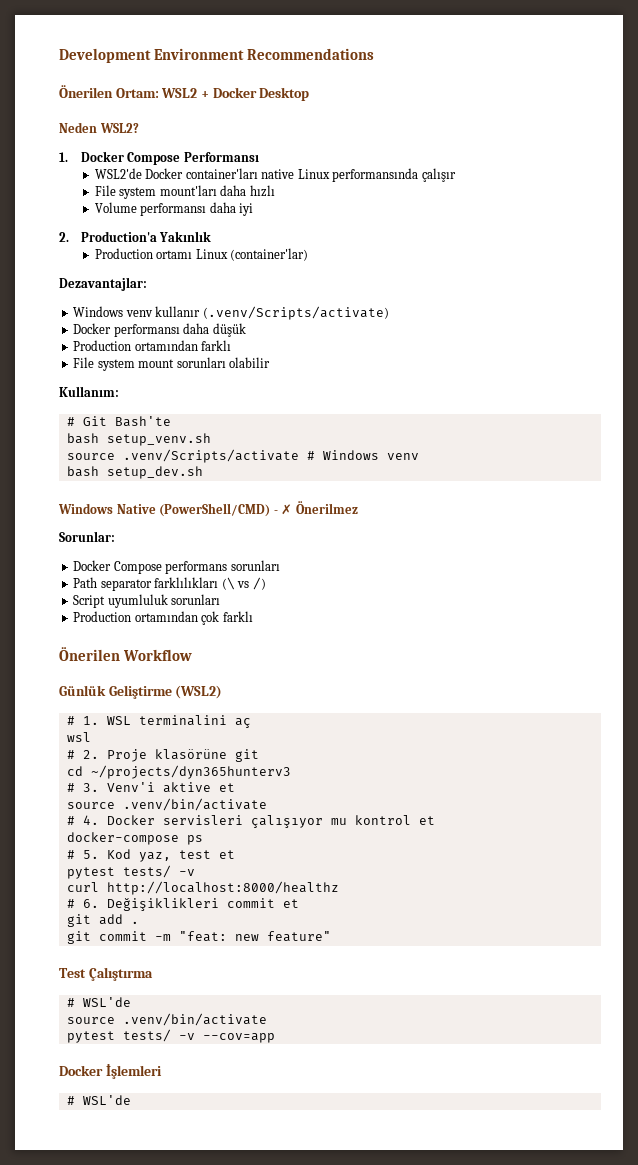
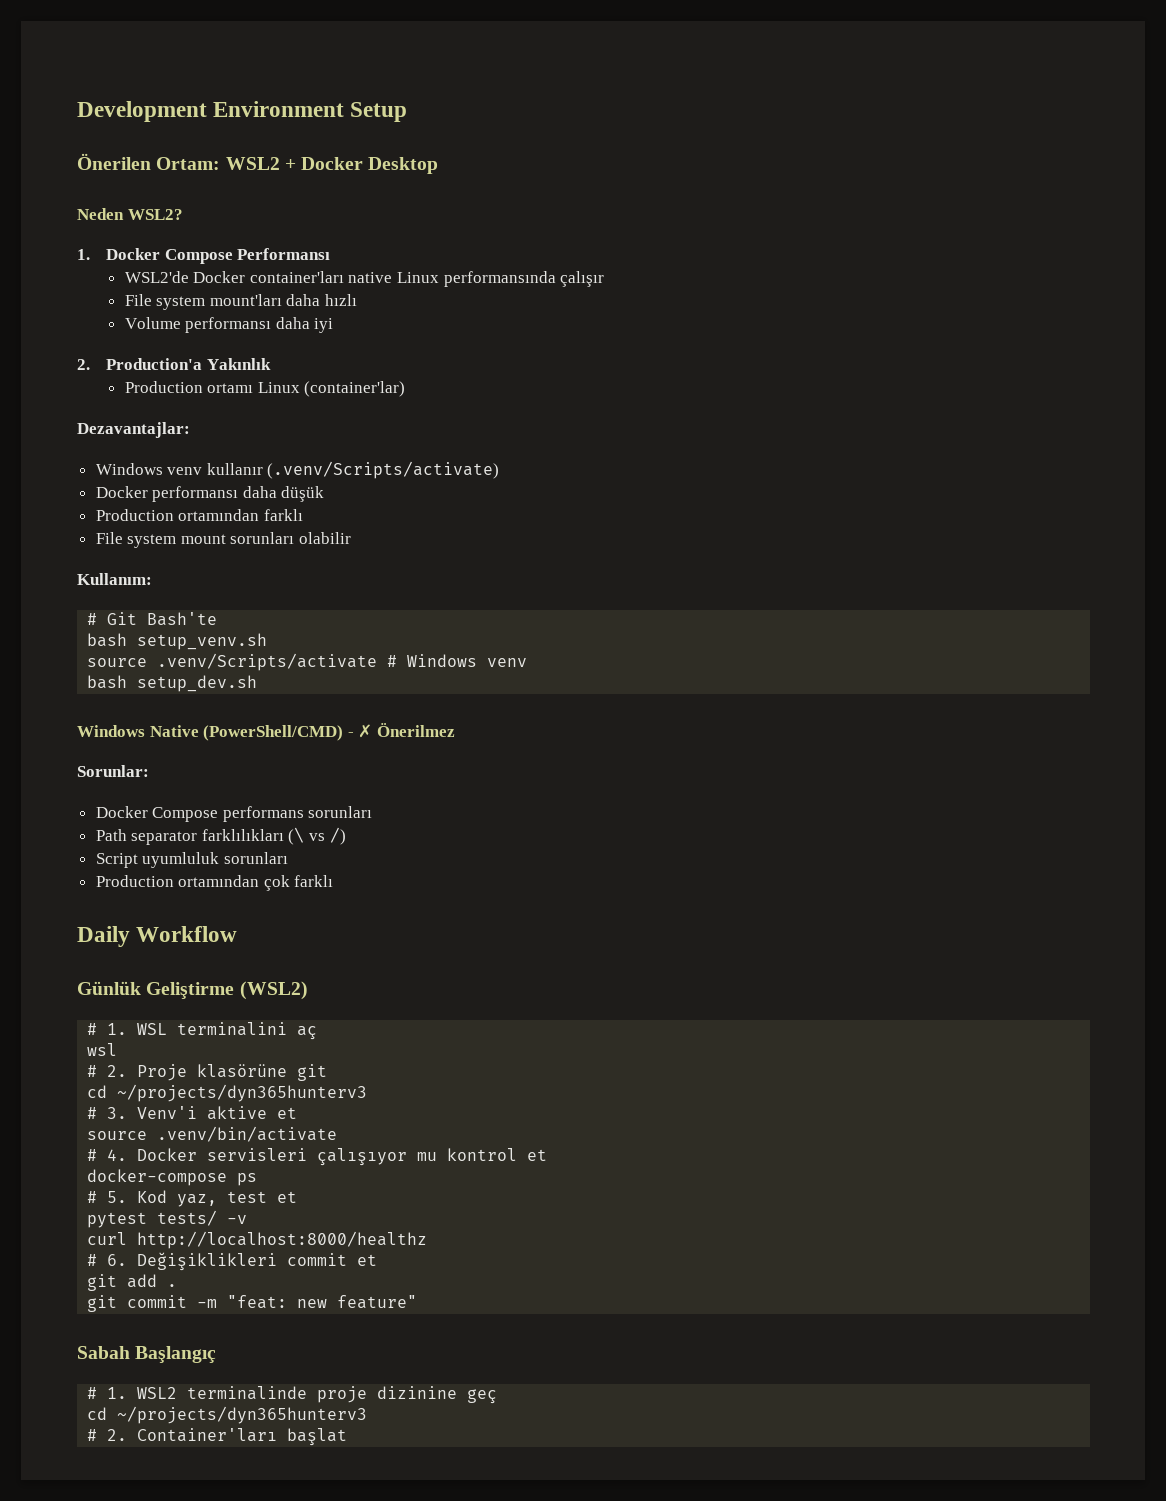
- Development Environment Recommendations
+ Development Environment Setup
- Önerilen Workflow
+ Daily Workflow
- Test Çalıştırma
- # WSL'de
- source .venv/bin/activate
- pytest tests/ -v --cov=app
- Docker İşlemleri
- # WSL'de
+ Sabah Başlangıç
+ # 1. WSL2 terminalinde proje dizinine geç
+ cd ~/projects/dyn365hunterv3
+ # 2. Container'ları başlat

